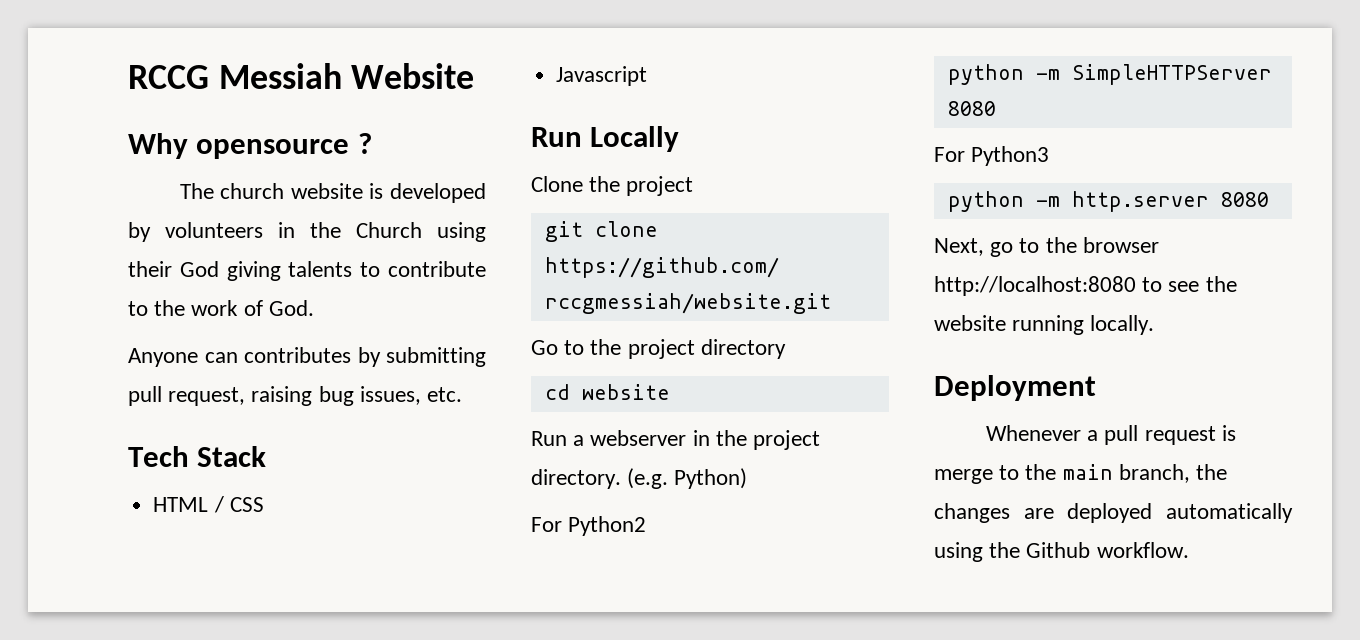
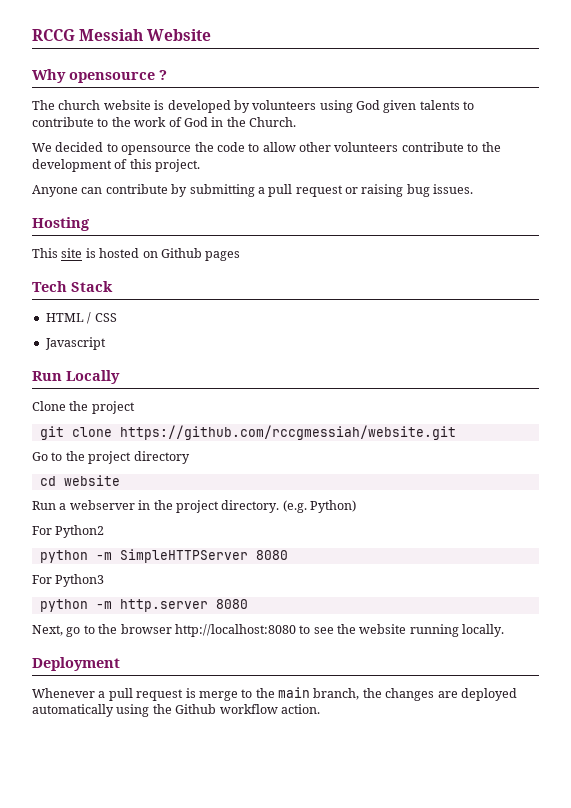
- The church website is developed by volunteers in the Church using their God giving talents to contribute to the work of God.
+ The church website is developed by volunteers using God given talents to contribute to the work of God in the Church.
+ We decided to opensource the code to allow other volunteers contribute to the development of this project.
- Anyone can contributes by submitting pull request, raising bug issues, etc.
+ Anyone can contribute by submitting a pull request or raising bug issues.
+ Hosting
+ This site is hosted on Github pages
- Whenever a pull request is merge to the main branch, the changes are deployed automatically using the Github workflow.
+ Whenever a pull request is merge to the main branch, the changes are deployed automatically using the Github workflow action.

